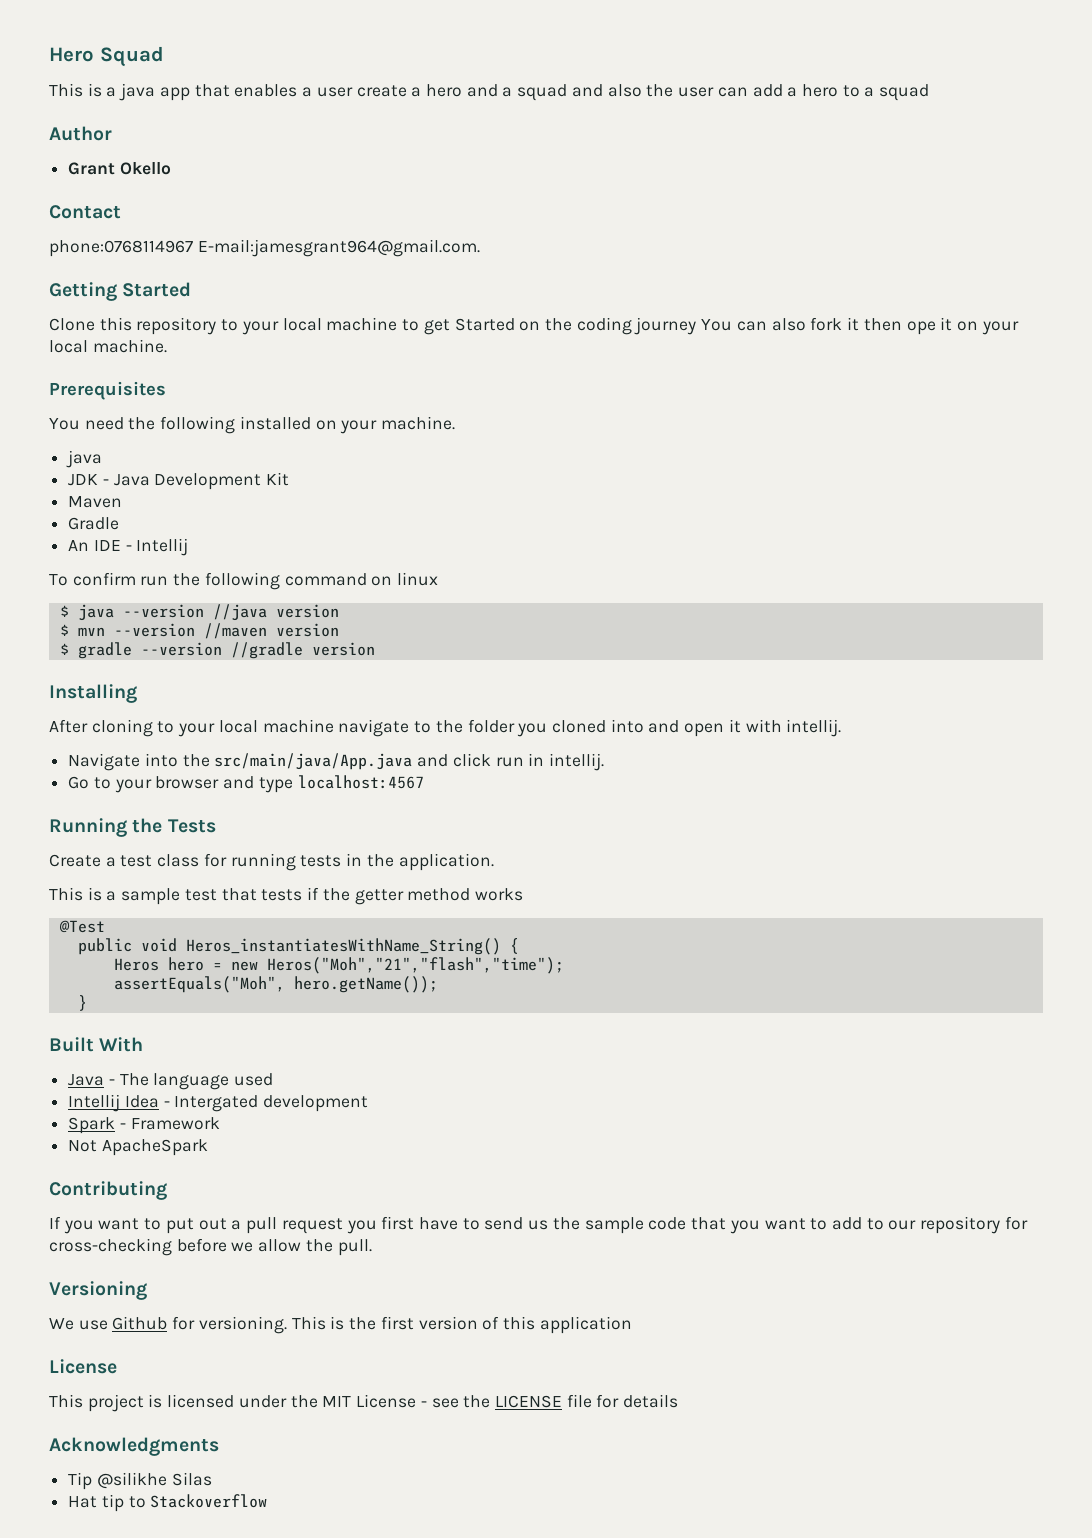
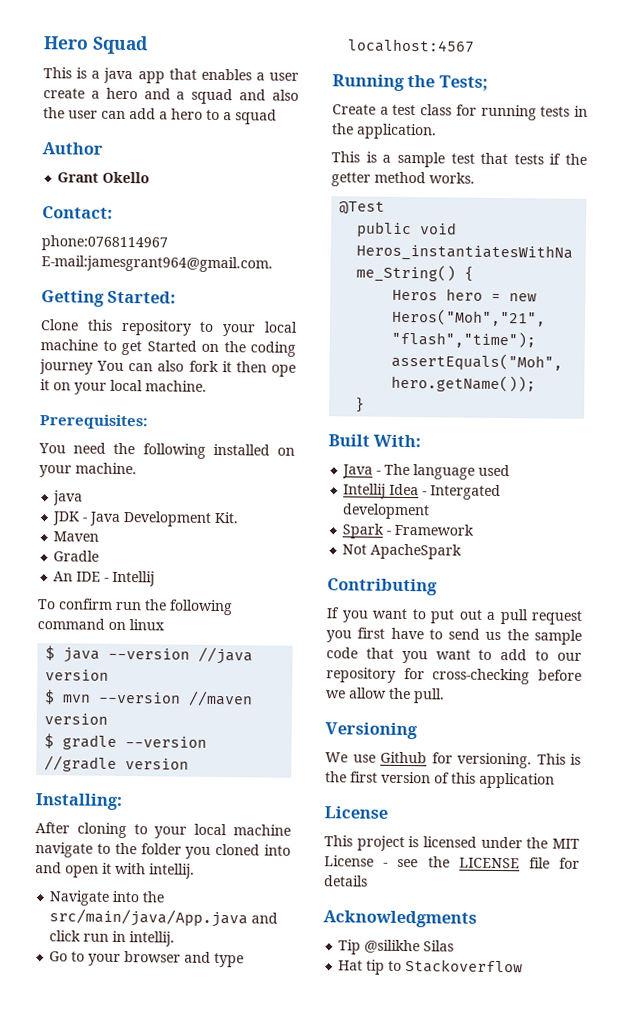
- Contact
+ Contact:
- Getting Started
+ Getting Started:
- Prerequisites
+ Prerequisites:
- JDK - Java Development Kit
+ JDK - Java Development Kit.
- Installing
+ Installing:
- Running the Tests
+ Running the Tests;
- This is a sample test that tests if the getter method works
+ This is a sample test that tests if the getter method works.
- Built With
+ Built With:

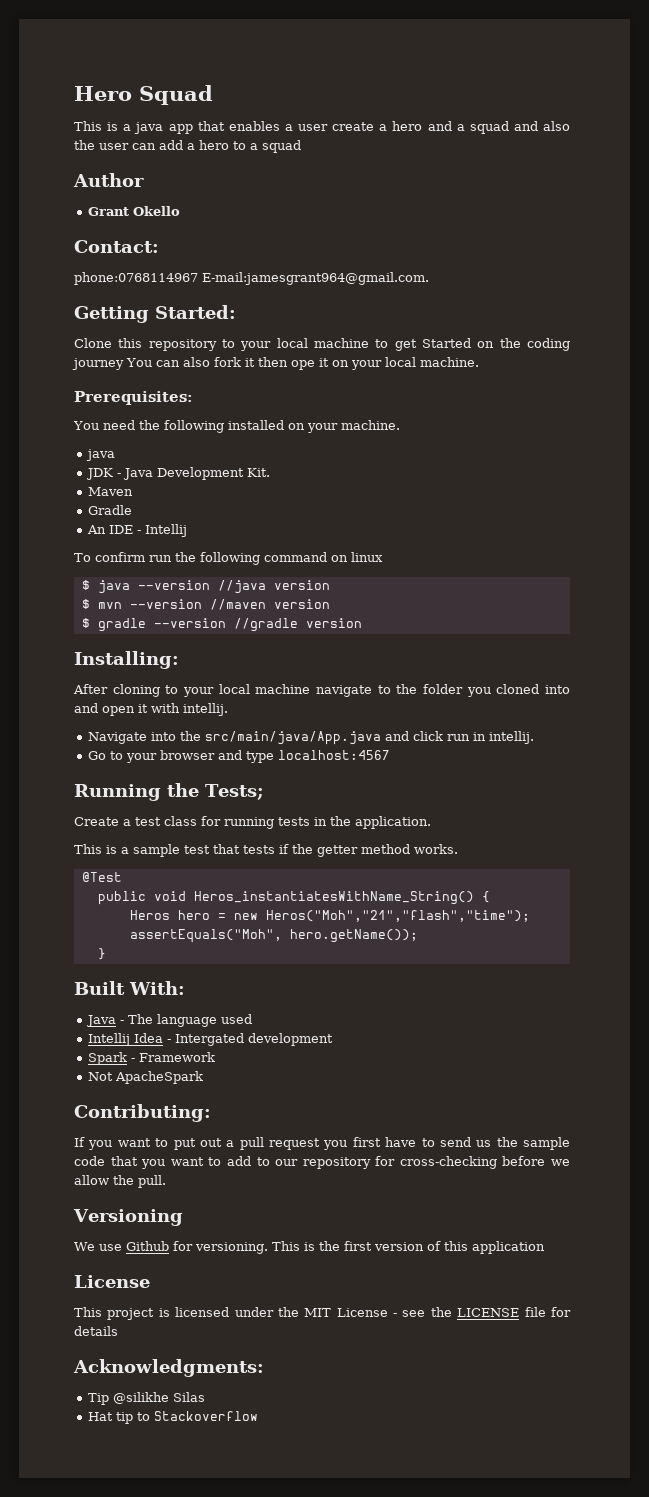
- Contributing
+ Contributing:
- Acknowledgments
+ Acknowledgments:

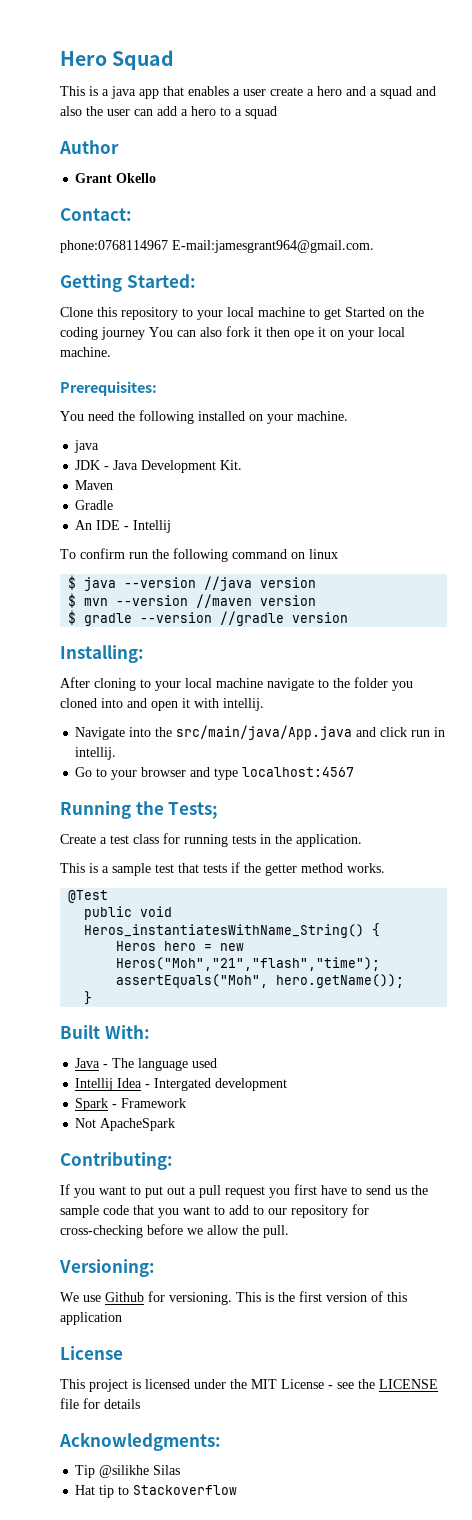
- Versioning
+ Versioning:

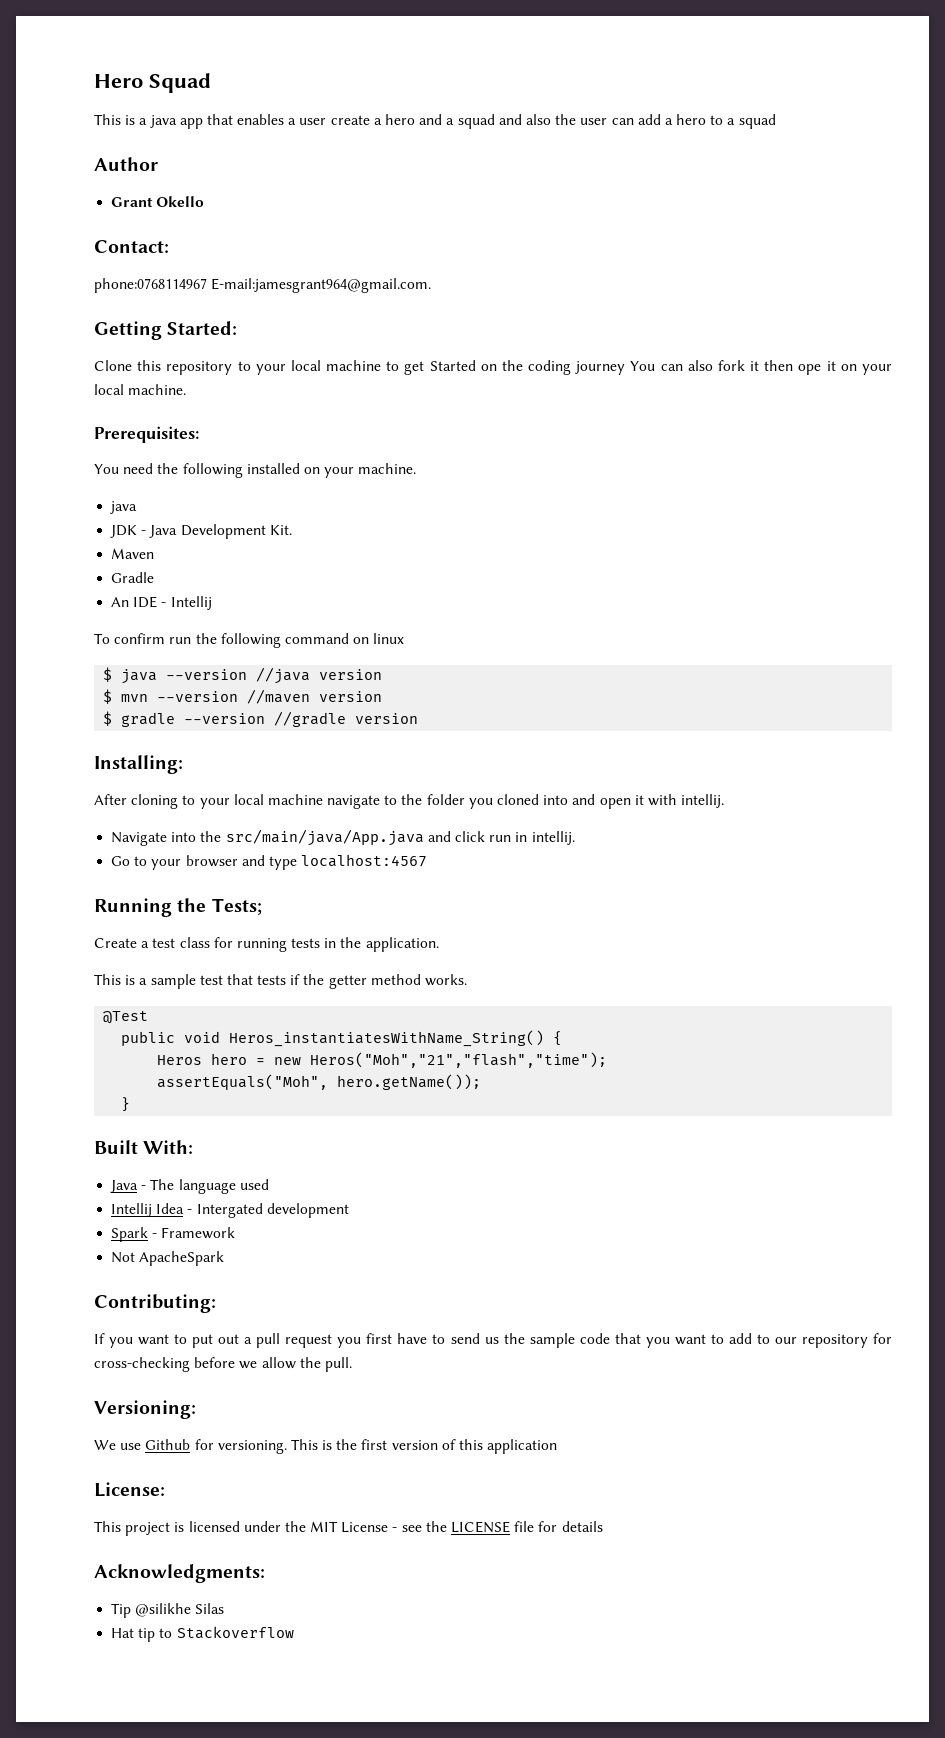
  This is the first version of this application
- License
+ License:

